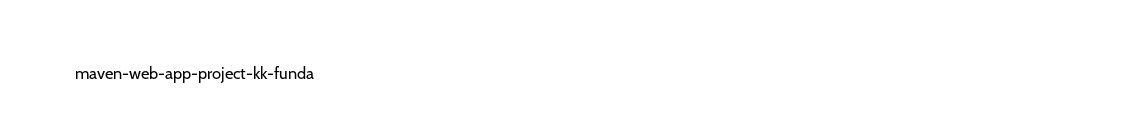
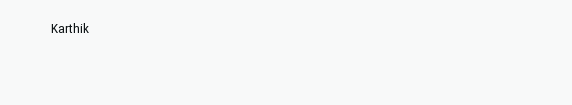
- maven-web-app-project-kk-funda
+ Karthik

